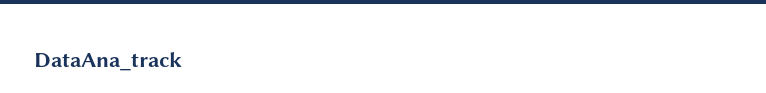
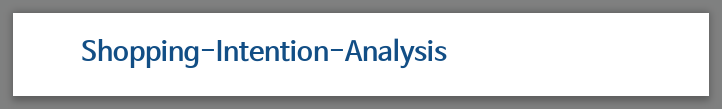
- DataAna_track
+ Shopping-Intention-Analysis

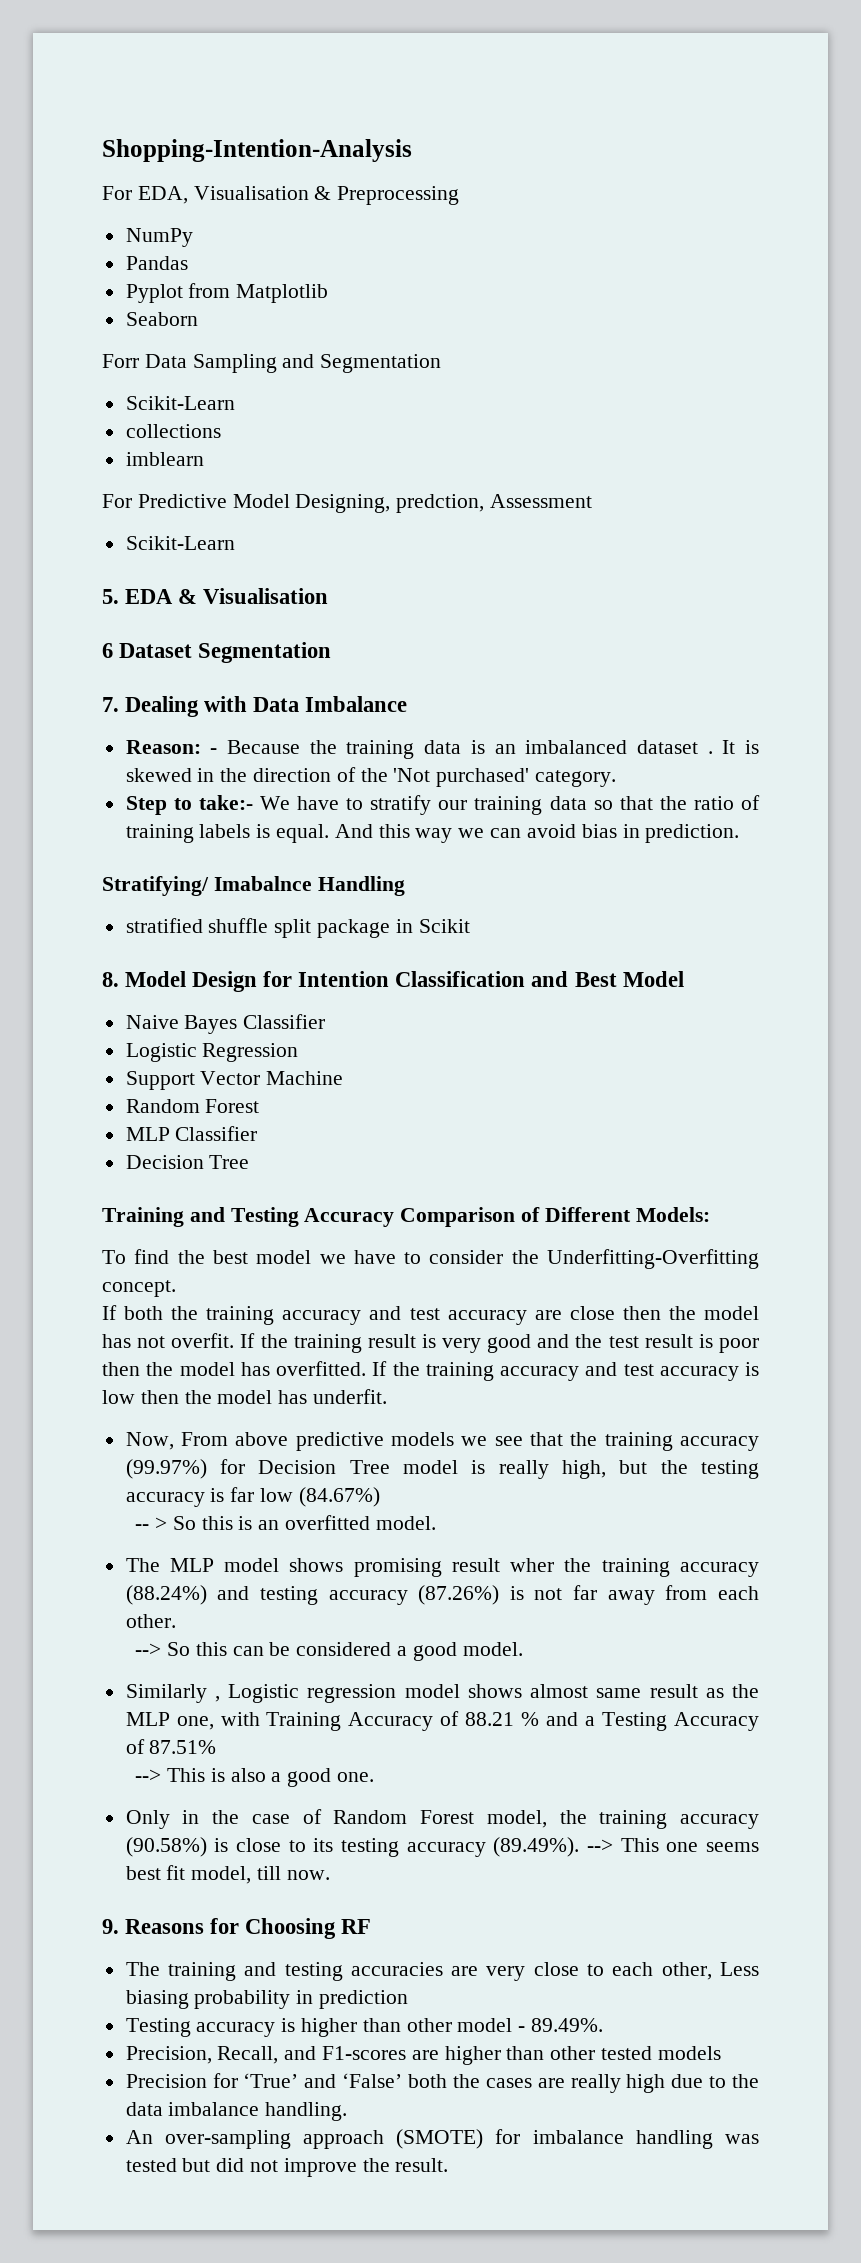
+ For EDA, Visualisation & Preprocessing
+ NumPy
+ Pandas
+ Pyplot from Matplotlib
+ Seaborn
+ Forr Data Sampling and Segmentation
+ Scikit-Learn
+ collections
+ imblearn
+ For Predictive Model Designing, predction, Assessment
+ Scikit-Learn
+ 5. EDA & Visualisation
+ 6 Dataset Segmentation
+ 7. Dealing with Data Imbalance
+ Reason: - Because the training data is an imbalanced dataset . It is skewed in the direction of the 'Not purchased' category.
+ Step to take:- We have to stratify our training data so that the ratio of training labels is equal. And this way we can avoid bias in prediction.
+ Stratifying/ Imabalnce Handling
+ stratified shuffle split package in Scikit
+ 8. Model Design for Intention Classification and Best Model
+ Naive Bayes Classifier
+ Logistic Regression
+ Support Vector Machine
+ Random Forest
+ MLP Classifier
+ Decision Tree
+ Training and Testing Accuracy Comparison of Different Models:
+ To find the best model we have to consider the Underfitting-Overfitting concept.
+ If both the training accuracy and test accuracy are close then the model has not overfit. If the training result is very good and the test result is poor then the model has overfitted. If the training accuracy and test accuracy is low then the model has underfit.
+ Now, From above predictive models we see that the training accuracy (99.97%) for Decision Tree model is really high, but the testing accuracy is far low (84.67%)
+ -- > So this is an overfitted model.
+ The MLP model shows promising result wher the training accuracy (88.24%) and testing accuracy (87.26%) is not far away from each other.
+ --> So this can be considered a good model.
+ Similarly , Logistic regression model shows almost same result as the MLP one, with Training Accuracy of 88.21 % and a Testing Accuracy of 87.51%
+ --> This is also a good one.
+ Only in the case of Random Forest model, the training accuracy (90.58%) is close to its testing accuracy (89.49%). --> This one seems best fit model, till now.
+ 9. Reasons for Choosing RF
+ The training and testing accuracies are very close to each other, Less biasing probability in prediction
+ Testing accuracy is higher than other model - 89.49%.
+ Precision, Recall, and F1-scores are higher than other tested models
+ Precision for ‘True’ and ‘False’ both the cases are really high due to the data imbalance handling.
+ An over-sampling approach (SMOTE) for imbalance handling was tested but did not improve the result.

